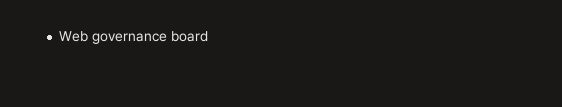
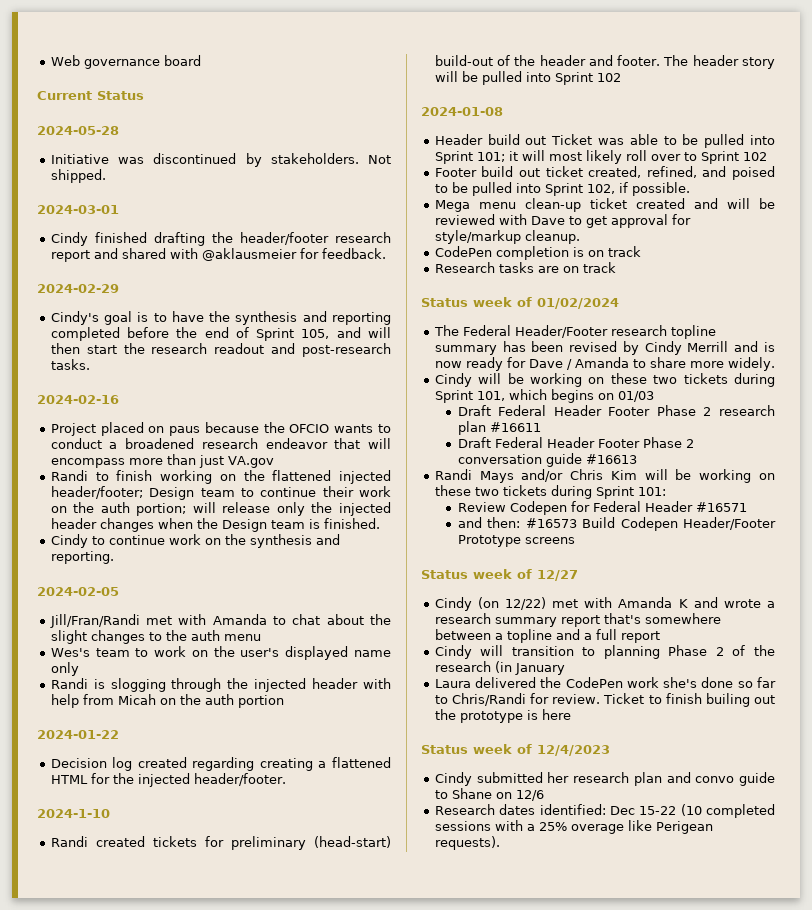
+ Current Status
+ 2024-05-28
+ Initiative was discontinued by stakeholders. Not shipped.
+ 2024-03-01
+ Cindy finished drafting the header/footer research report and shared with @aklausmeier for feedback.
+ 2024-02-29
+ Cindy's goal is to have the synthesis and reporting completed before the end of Sprint 105, and will then start the research readout and post-research tasks.
+ 2024-02-16
+ Project placed on paus because the OFCIO wants to conduct a broadened research endeavor that will encompass more than just VA.gov
+ Randi to finish working on the flattened injected header/footer; Design team to continue their work on the auth portion; will release only the injected header changes when the Design team is finished.
+ Cindy to continue work on the synthesis and reporting.
+ 2024-02-05
+ Jill/Fran/Randi met with Amanda to chat about the slight changes to the auth menu
+ Wes's team to work on the user's displayed name only
+ Randi is slogging through the injected header with help from Micah on the auth portion
+ 2024-01-22
+ Decision log created regarding creating a flattened HTML for the injected header/footer.
+ 2024-1-10
+ Randi created tickets for preliminary (head-start) build-out of the header and footer. The header story will be pulled into Sprint 102
+ 2024-01-08
+ Header build out Ticket was able to be pulled into Sprint 101; it will most likely roll over to Sprint 102
+ Footer build out ticket created, refined, and poised to be pulled into Sprint 102, if possible.
+ Mega menu clean-up ticket created and will be reviewed with Dave to get approval for style/markup cleanup.
+ CodePen completion is on track
+ Research tasks are on track
+ Status week of 01/02/2024
+ The Federal Header/Footer research topline summary has been revised by Cindy Merrill and is now ready for Dave / Amanda to share more widely.
+ Cindy will be working on these two tickets during Sprint 101, which begins on 01/03
+ Draft Federal Header Footer Phase 2 research plan #16611
+ Draft Federal Header Footer Phase 2 conversation guide #16613
+ Randi Mays and/or Chris Kim will be working on these two tickets during Sprint 101:
+ Review Codepen for Federal Header #16571
+ and then: #16573 Build Codepen Header/Footer Prototype screens
+ Status week of 12/27
+ Cindy (on 12/22) met with Amanda K and wrote a research summary report that's somewhere between a topline and a full report
+ Cindy will transition to planning Phase 2 of the research (in January
+ Laura delivered the CodePen work she's done so far to Chris/Randi for review. Ticket to finish builing out the prototype is here
+ Status week of 12/4/2023
+ Cindy submitted her research plan and convo guide to Shane on 12/6
+ Research dates identified: Dec 15-22 (10 completed sessions with a 25% overage like Perigean requests).

